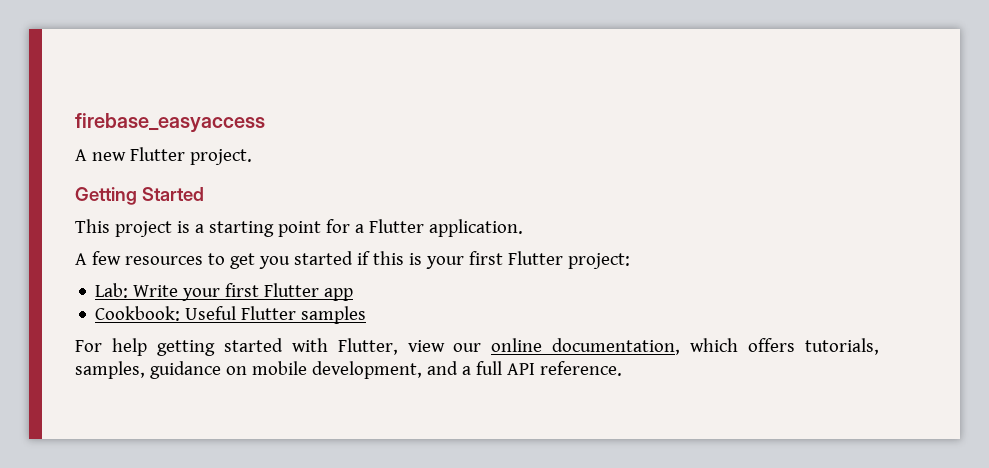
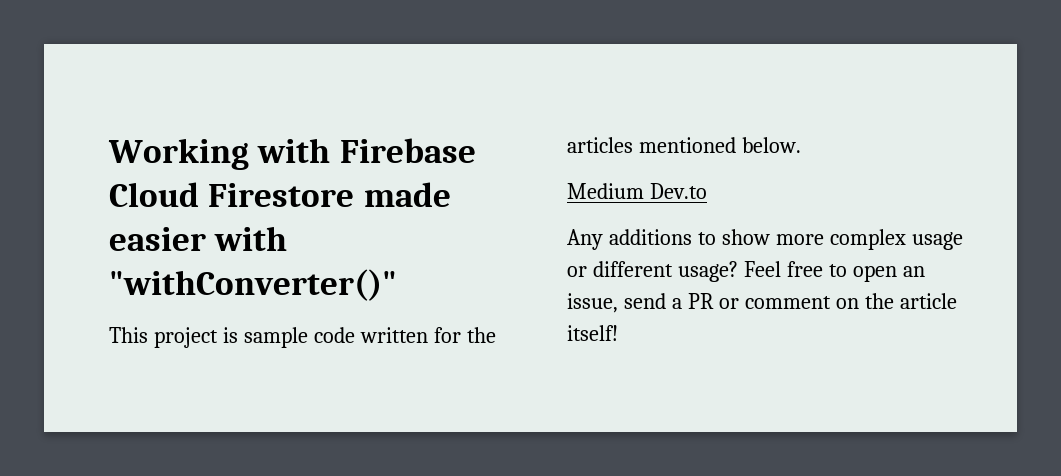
- firebase_easyaccess
- A new Flutter project.
- Getting Started
- This project is a starting point for a Flutter application.
- A few resources to get you started if this is your first Flutter project:
- Lab: Write your first Flutter app
- Cookbook: Useful Flutter samples
- For help getting started with Flutter, view our online documentation, which offers tutorials, samples, guidance on mobile development, and a full API reference.
+ Working with Firebase Cloud Firestore made easier with "withConverter()"
+ This project is sample code written for the articles mentioned below.
+ Medium Dev.to
+ Any additions to show more complex usage or different usage? Feel free to open an issue, send a PR or comment on the article itself!

